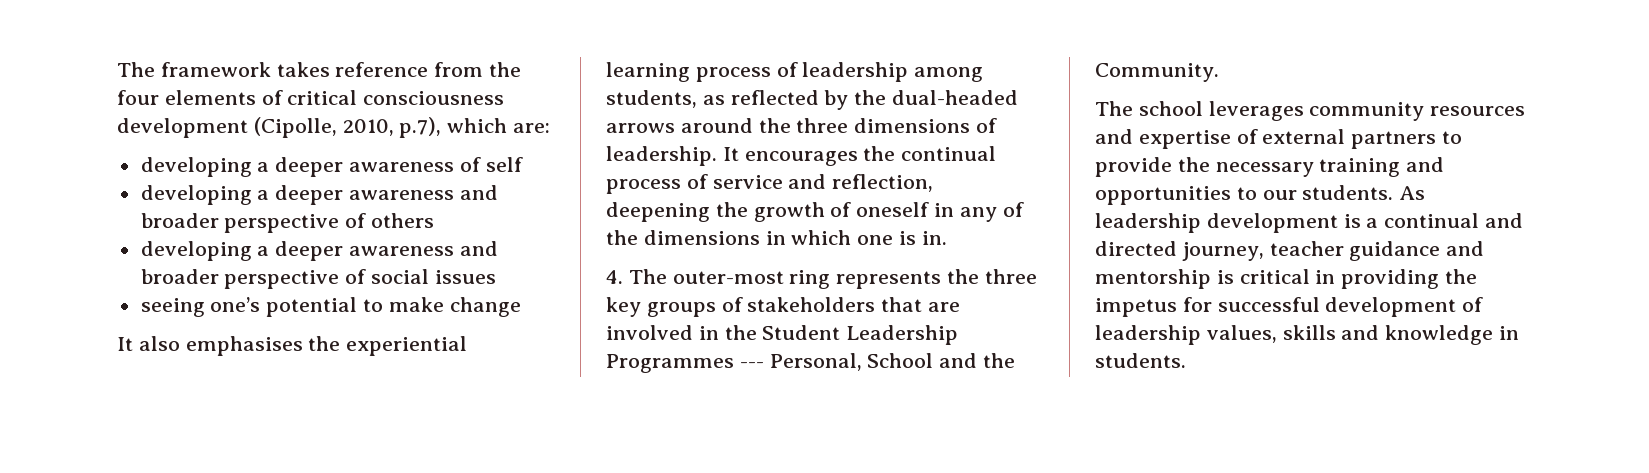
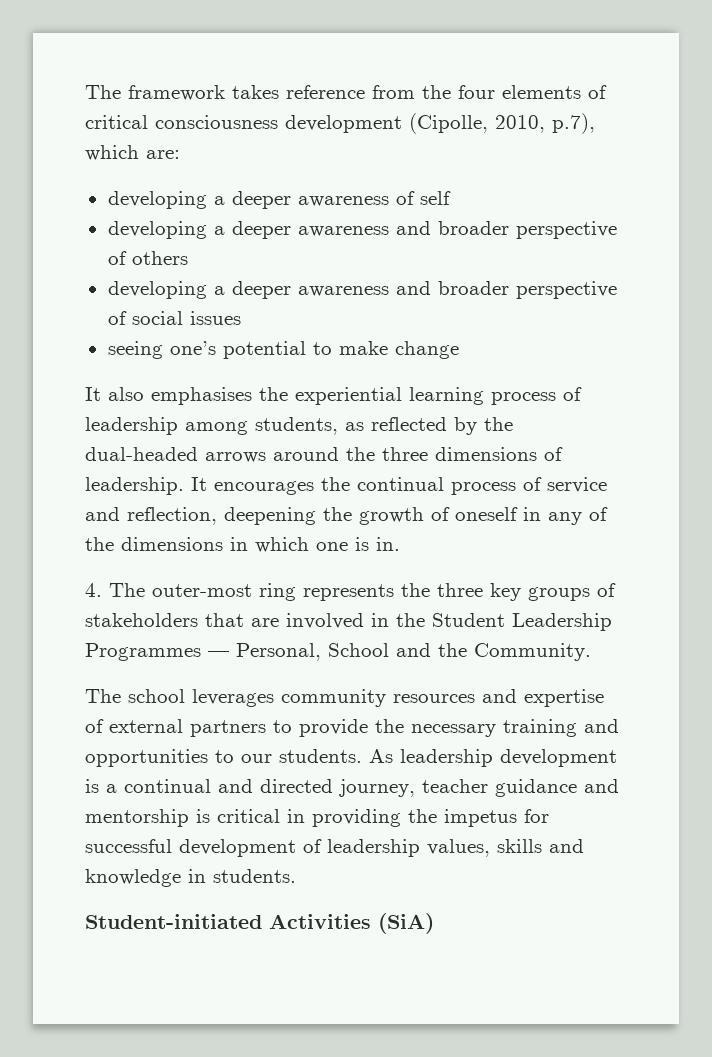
- 4. The outer-most ring represents the three key groups of stakeholders that are involved in the Student Leadership Programmes --- Personal, School and the Community.
+ 4. The outer-most ring represents the three key groups of stakeholders that are involved in the Student Leadership Programmes — Personal, School and the Community.
+ Student-initiated Activities (SiA)

